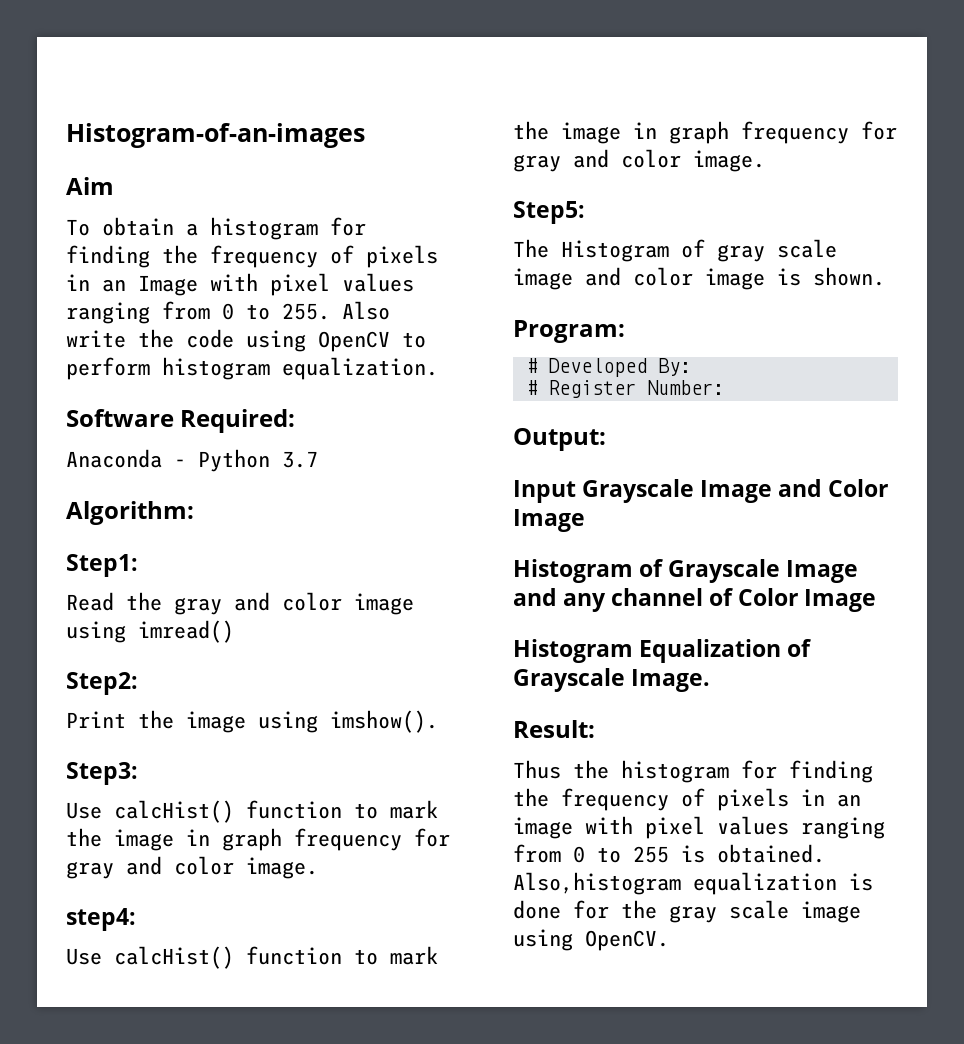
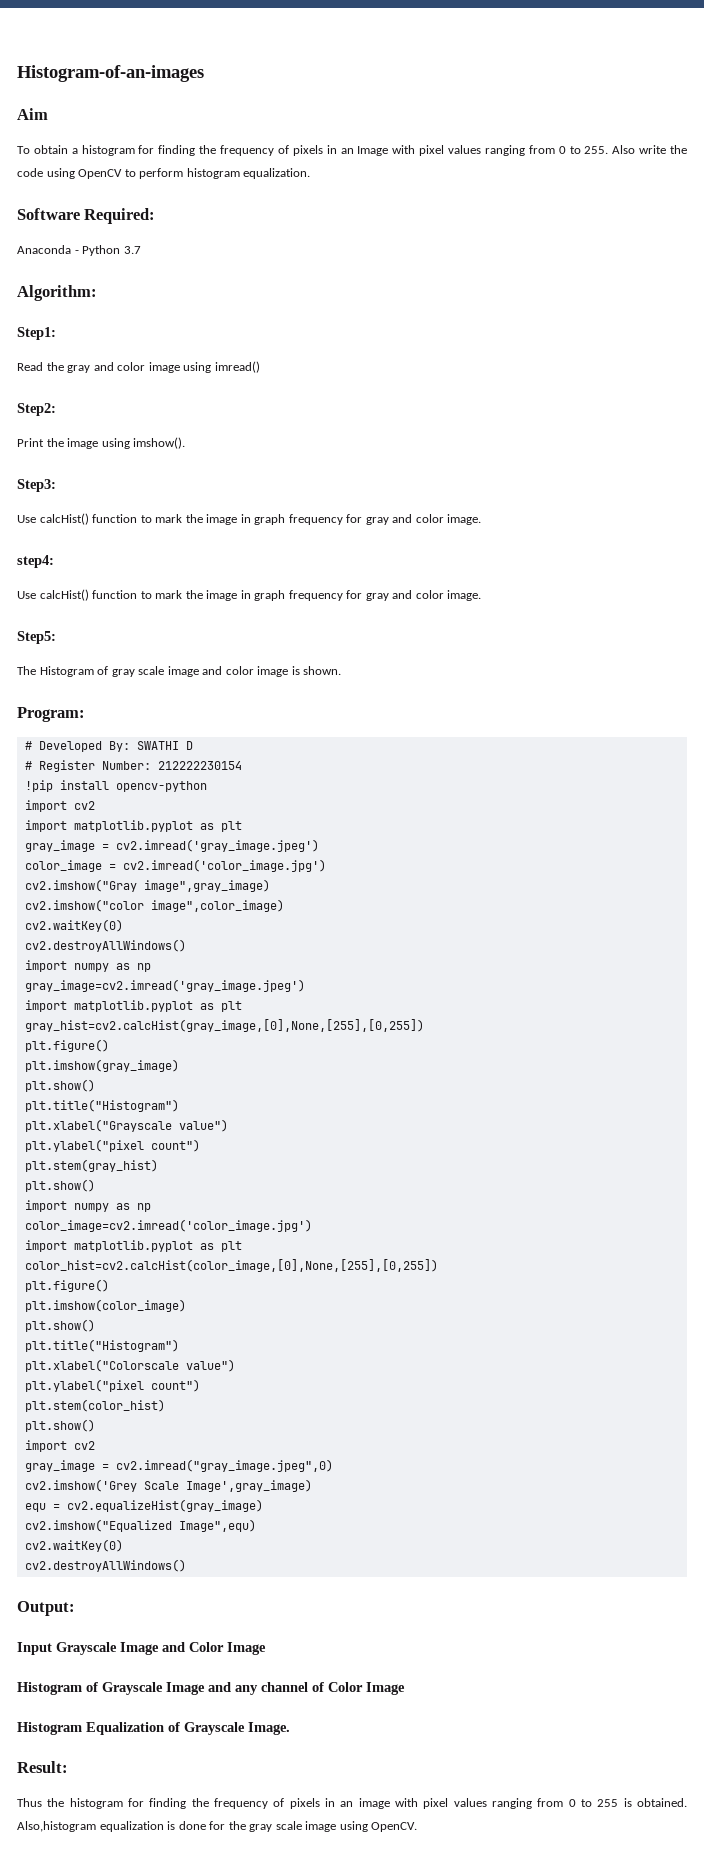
- # Developed By:
+ # Developed By: SWATHI D
- # Register Number:
+ # Register Number: 212222230154
+ !pip install opencv-python
+ import cv2
+ import matplotlib.pyplot as plt
+ gray_image = cv2.imread('gray_image.jpeg')
+ color_image = cv2.imread('color_image.jpg')
+ cv2.imshow("Gray image",gray_image)
+ cv2.imshow("color image",color_image)
+ cv2.waitKey(0)
+ cv2.destroyAllWindows()
+ import numpy as np
+ gray_image=cv2.imread('gray_image.jpeg')
+ import matplotlib.pyplot as plt
+ gray_hist=cv2.calcHist(gray_image,[0],None,[255],[0,255])
+ plt.figure()
+ plt.imshow(gray_image)
+ plt.show()
+ plt.title("Histogram")
+ plt.xlabel("Grayscale value")
+ plt.ylabel("pixel count")
+ plt.stem(gray_hist)
+ plt.show()
+ import numpy as np
+ color_image=cv2.imread('color_image.jpg')
+ import matplotlib.pyplot as plt
+ color_hist=cv2.calcHist(color_image,[0],None,[255],[0,255])
+ plt.figure()
+ plt.imshow(color_image)
+ plt.show()
+ plt.title("Histogram")
+ plt.xlabel("Colorscale value")
+ plt.ylabel("pixel count")
+ plt.stem(color_hist)
+ plt.show()
+ import cv2
+ gray_image = cv2.imread("gray_image.jpeg",0)
+ cv2.imshow('Grey Scale Image',gray_image)
+ equ = cv2.equalizeHist(gray_image)
+ cv2.imshow("Equalized Image",equ)
+ cv2.waitKey(0)
+ cv2.destroyAllWindows()

